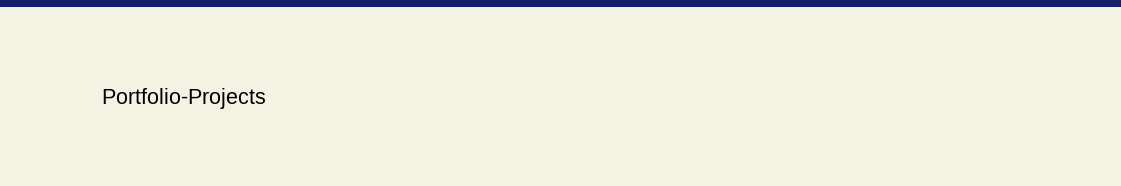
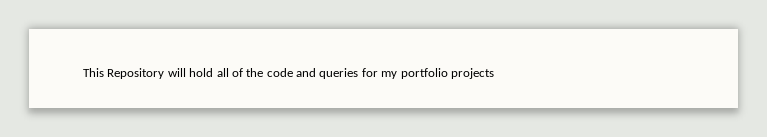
- Portfolio-Projects
+ This Repository will hold all of the code and queries for my portfolio projects

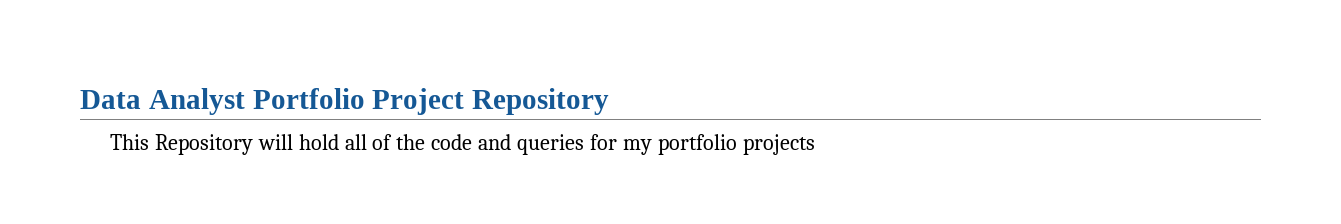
+ Data Analyst Portfolio Project Repository

